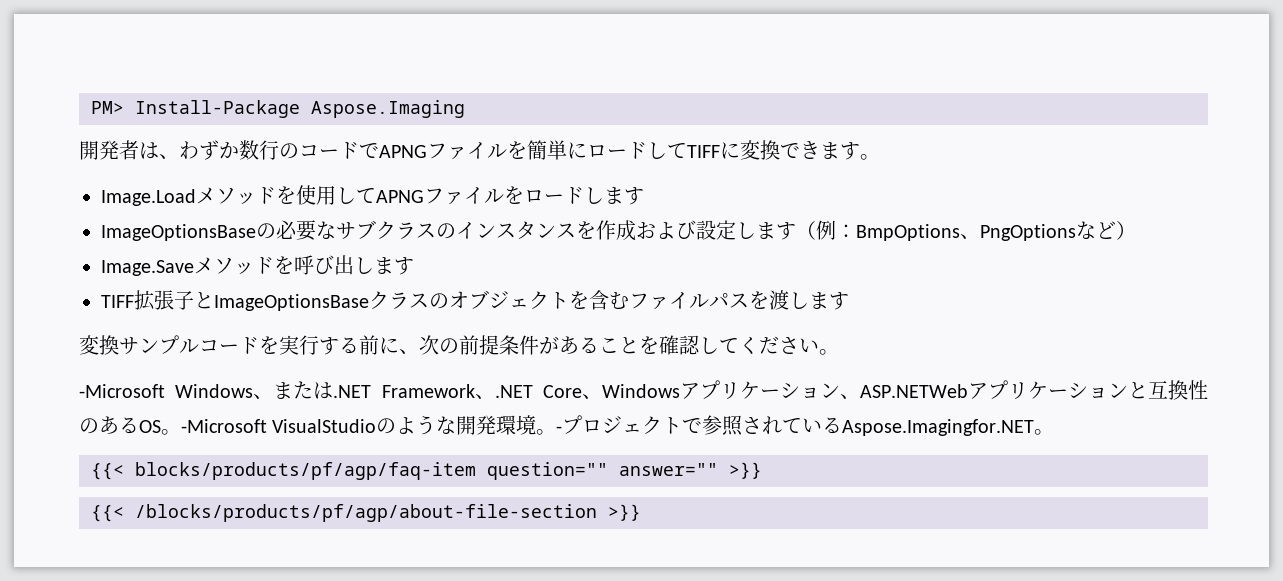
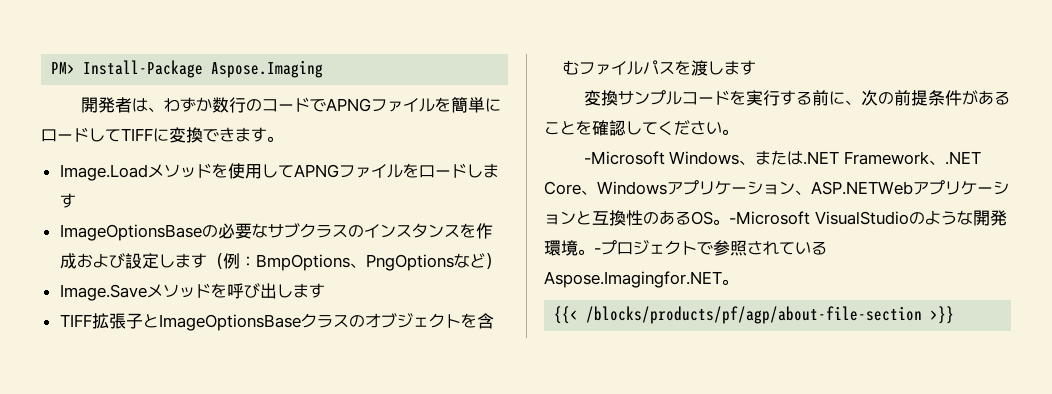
- {{< blocks/products/pf/agp/faq-item question="" answer="" >}}

